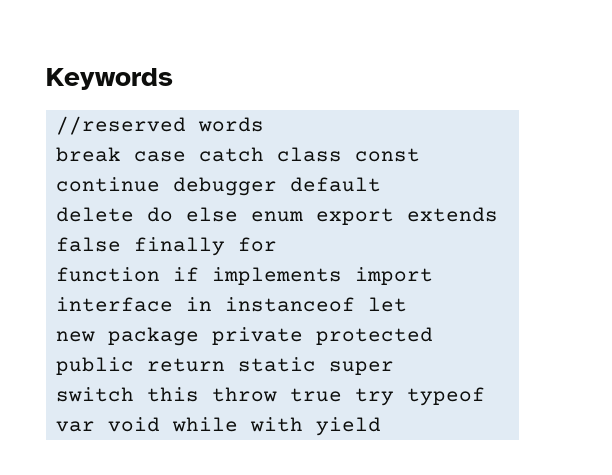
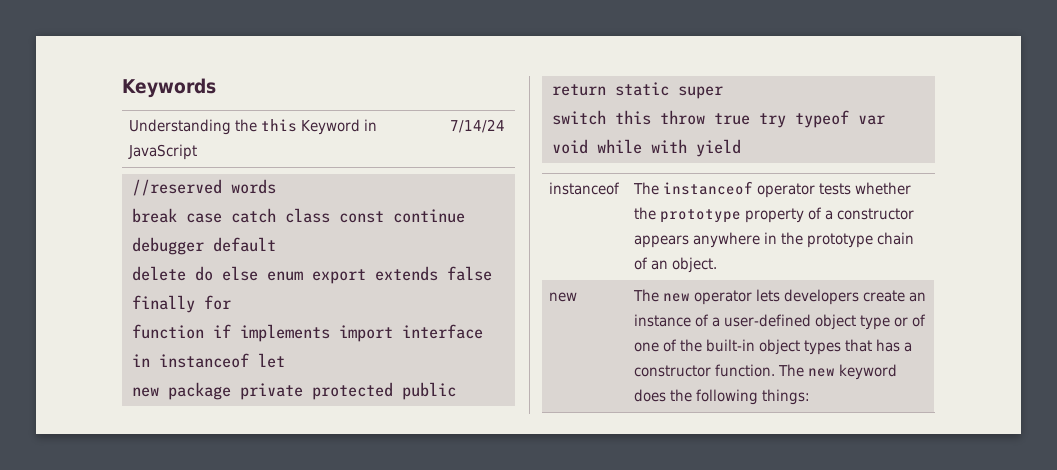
+ Understanding the this Keyword in JavaScript | 7/14/24
+ instanceof | The instanceof operator tests whether the prototype property of a constructor appears anywhere in the prototype chain of an object.
+ new | The new operator lets developers create an instance of a user-defined object type or of one of the built-in object types that has a constructor function. The new keyword does the following things:

